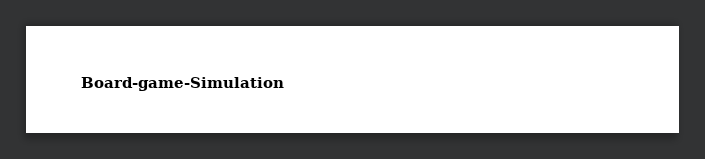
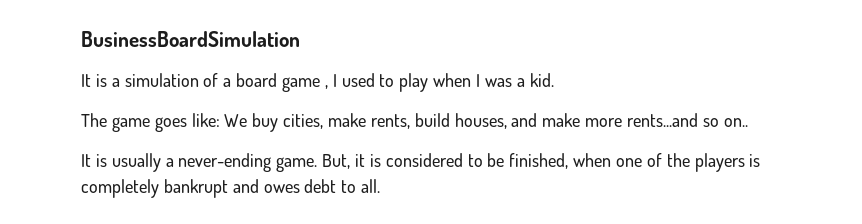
- Board-game-Simulation
+ BusinessBoardSimulation
+ It is a simulation of a board game , I used to play when I was a kid.
+ The game goes like: We buy cities, make rents, build houses, and make more rents...and so on..
+ It is usually a never-ending game. But, it is considered to be finished, when one of the players is completely bankrupt and owes debt to all.

